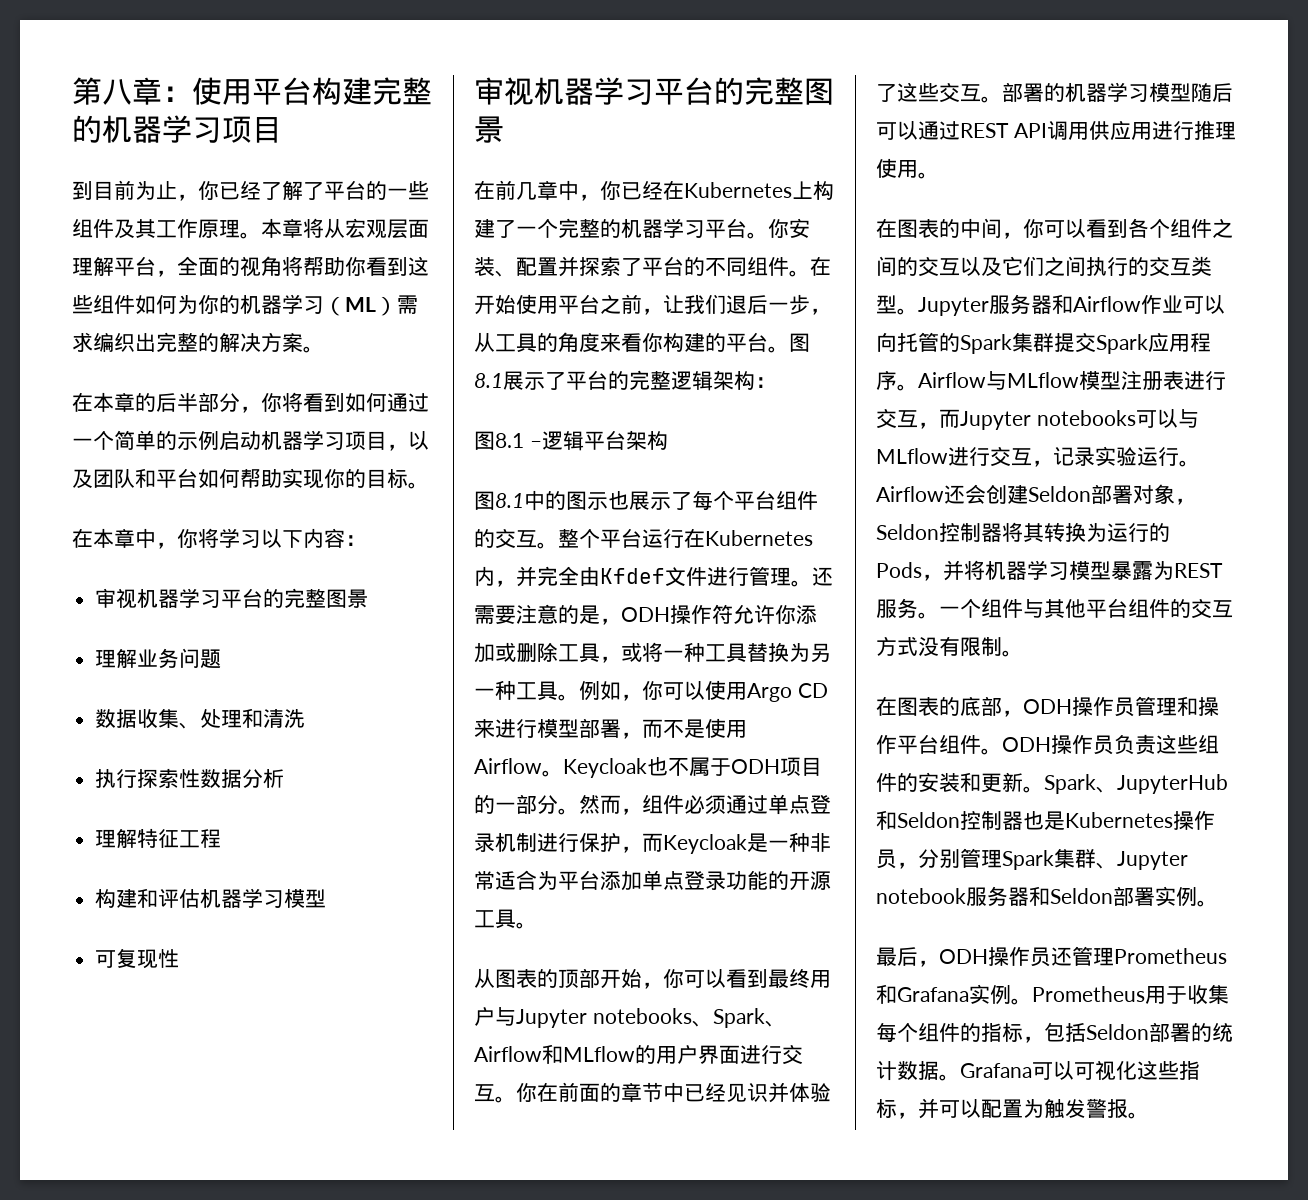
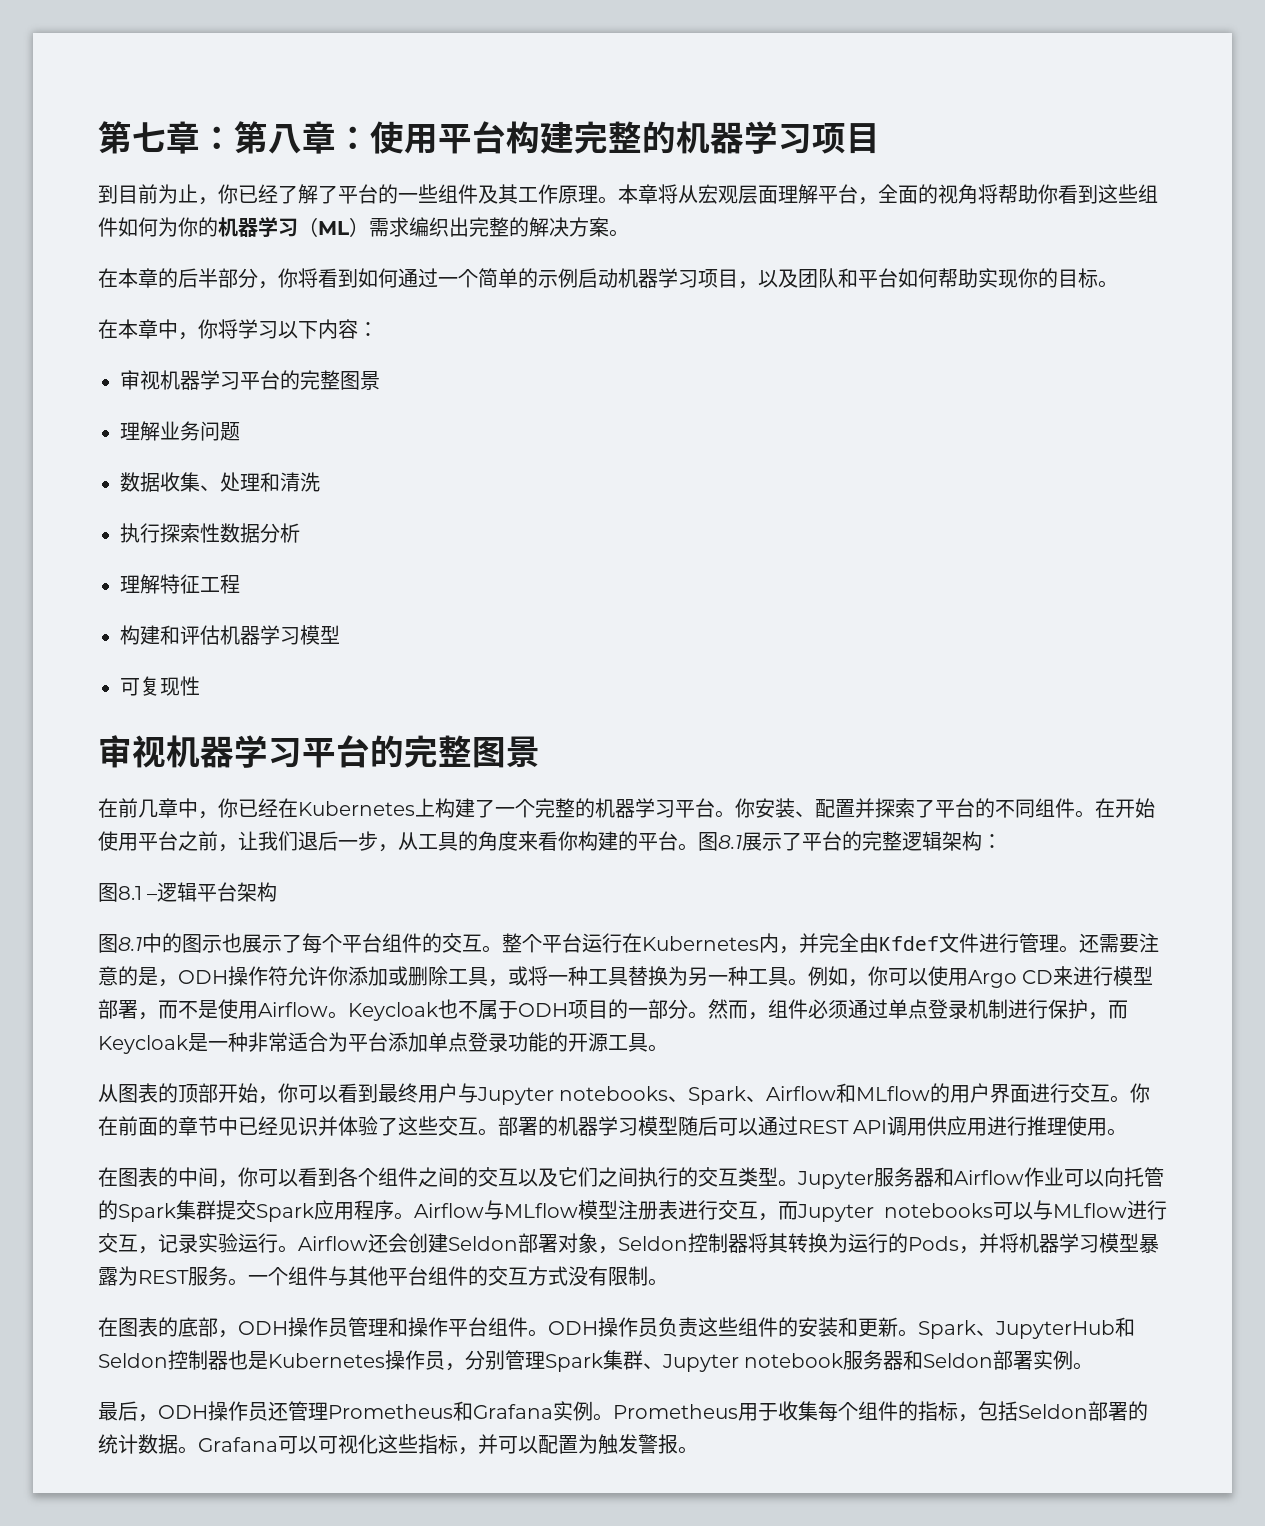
- 第八章：使用平台构建完整的机器学习项目
+ 第七章：第八章：使用平台构建完整的机器学习项目

